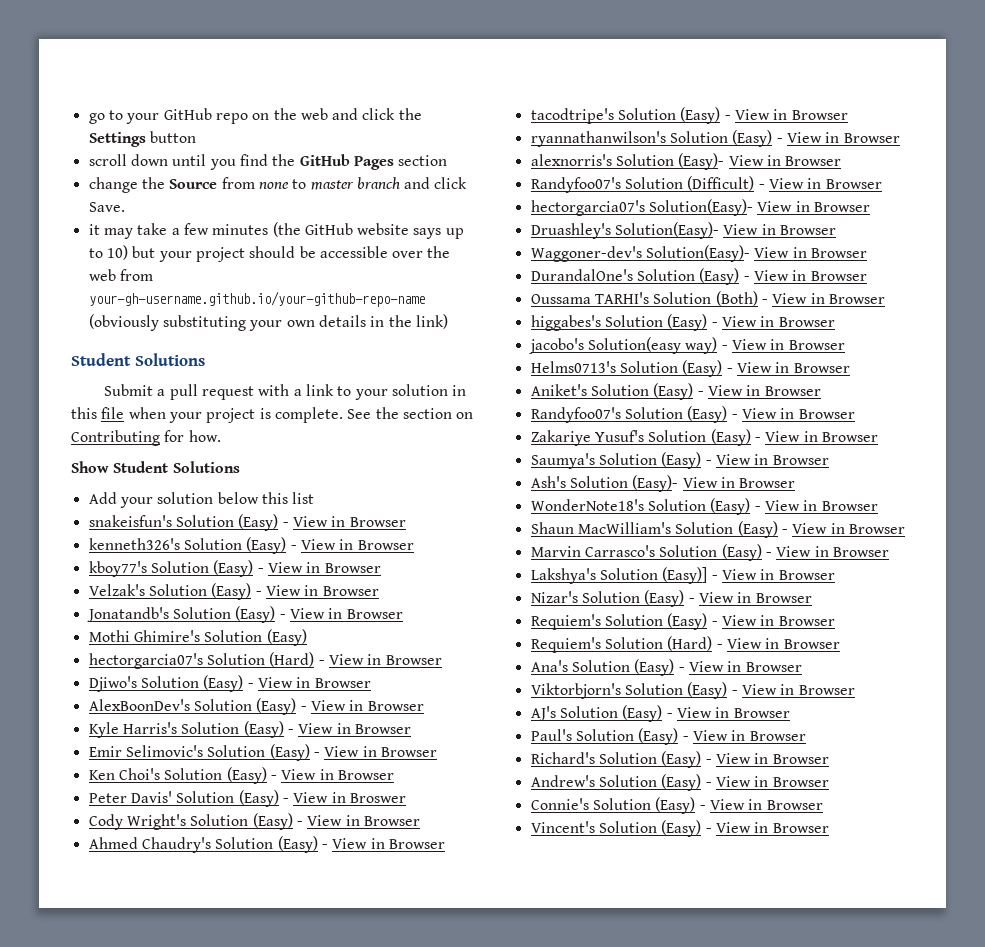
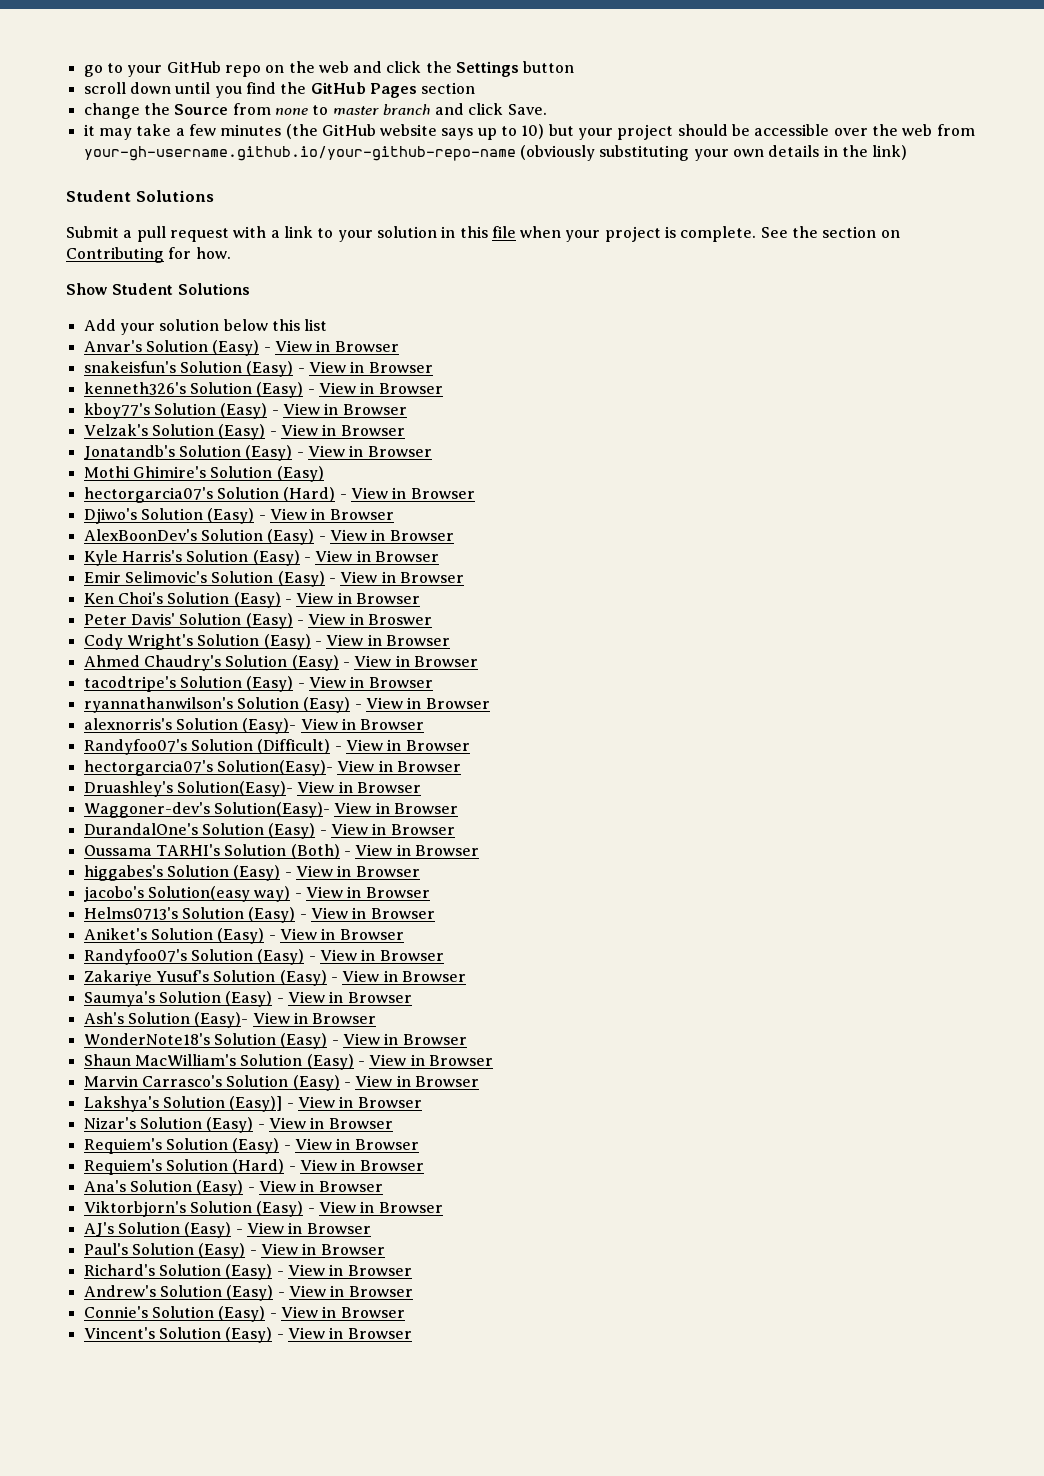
+ Anvar's Solution (Easy) - View in Browser

